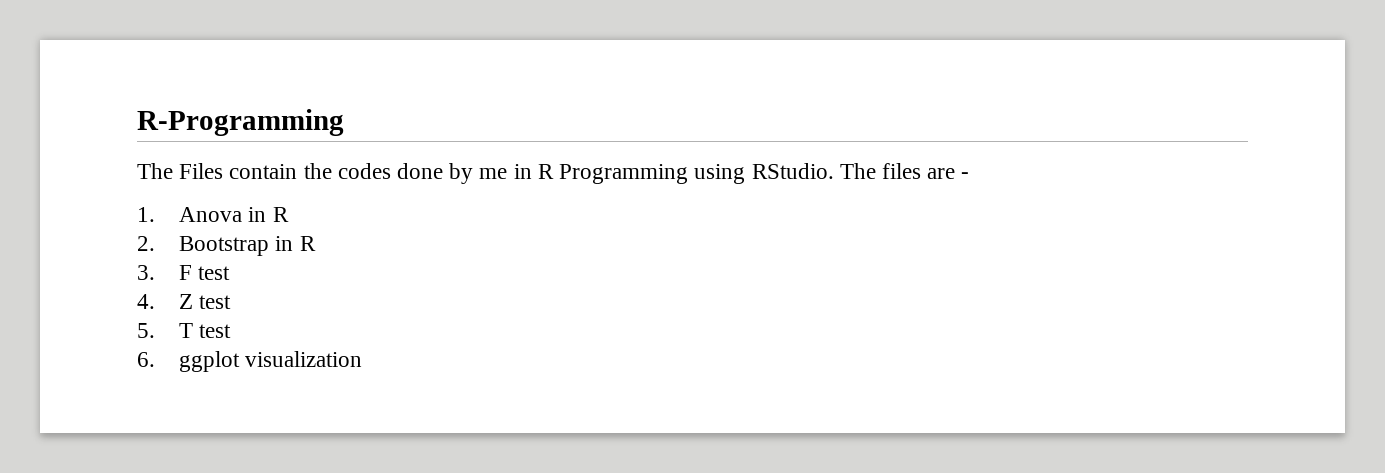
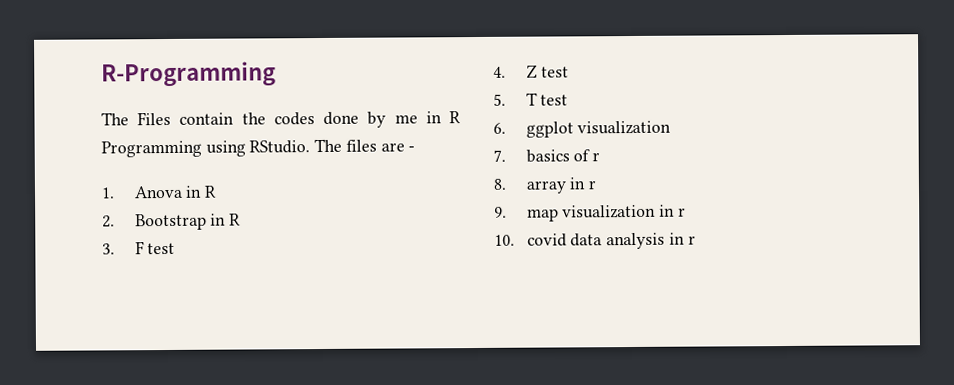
+ 7. basics of r
+ 8. array in r
+ 9. map visualization in r
+ 10. covid data analysis in r

